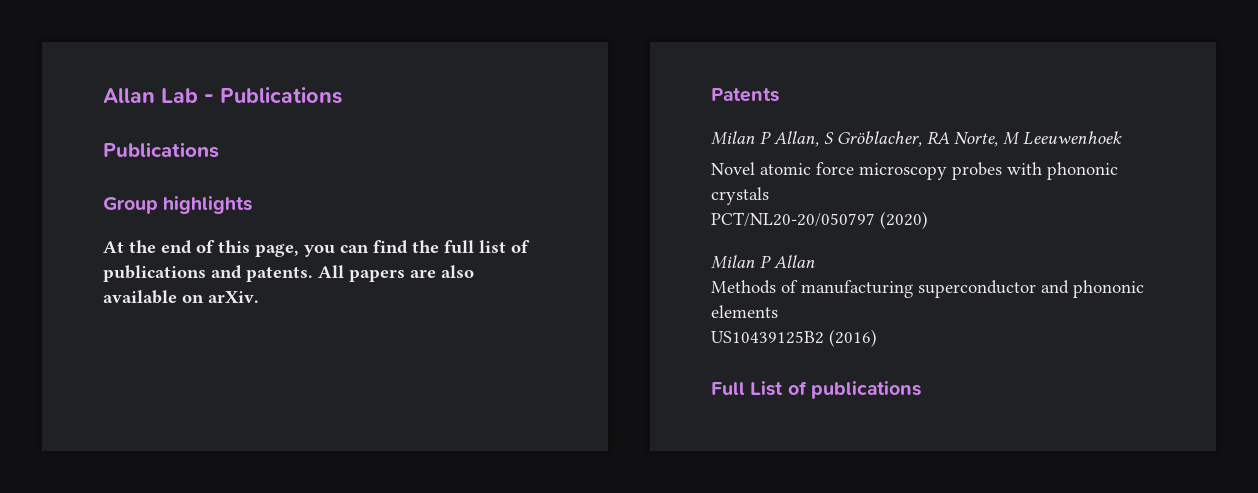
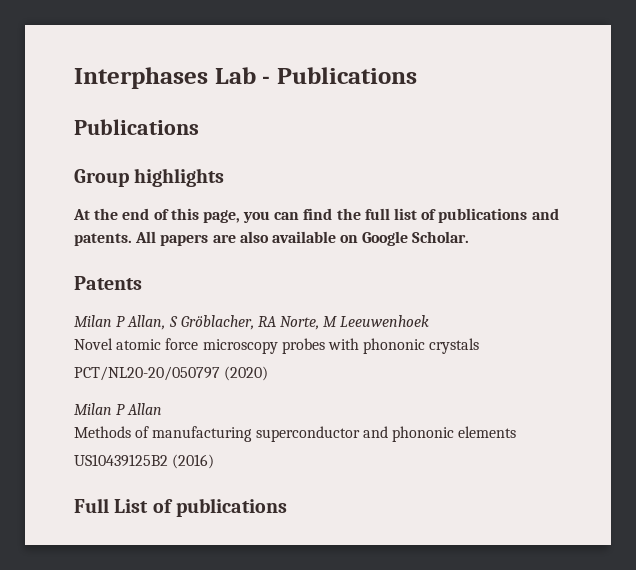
- Allan Lab - Publications
+ Interphases Lab - Publications
- All papers are also available on arXiv.
+ All papers are also available on Google Scholar.

